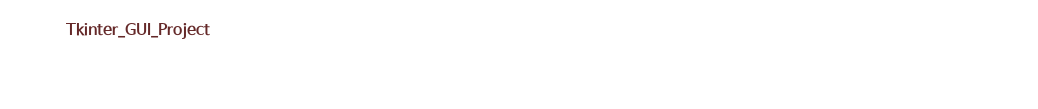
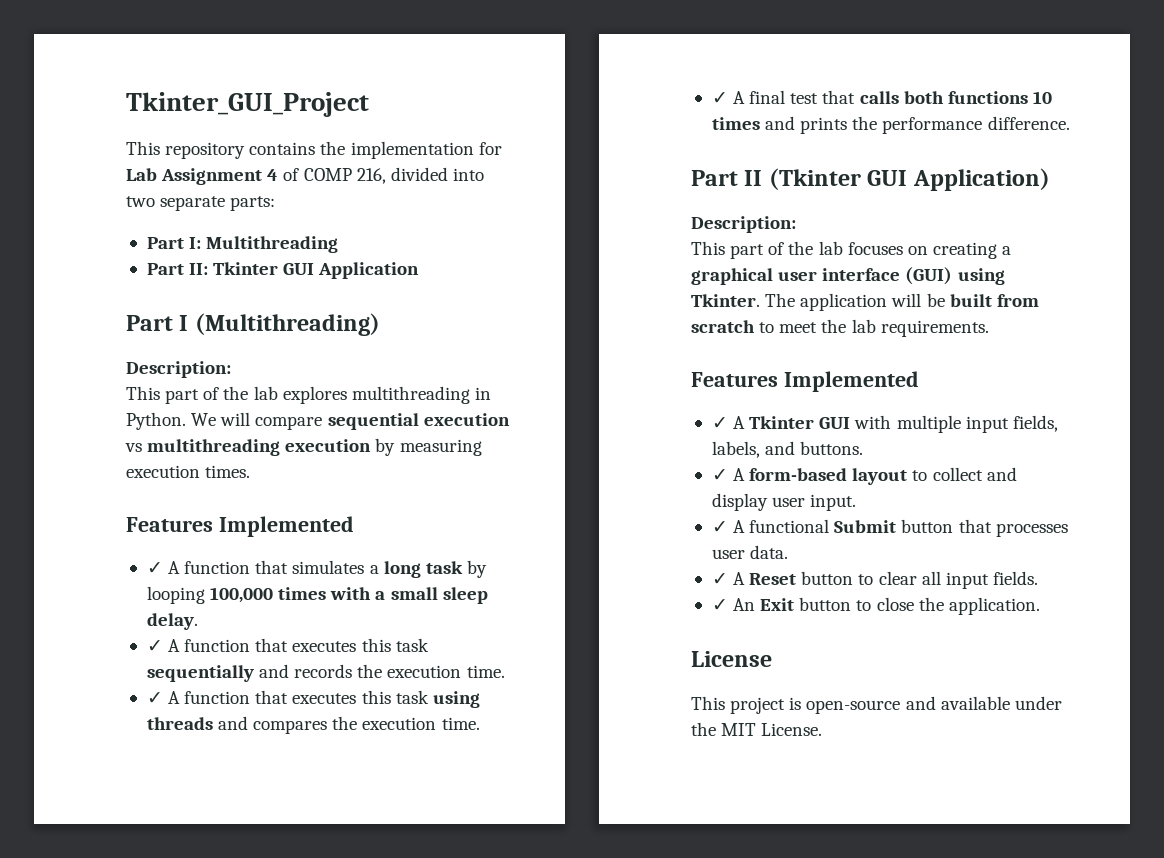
+ This repository contains the implementation for Lab Assignment 4 of COMP 216, divided into two separate parts:
+ Part I: Multithreading
+ Part II: Tkinter GUI Application
+ Part I (Multithreading)
+ Description:
+ This part of the lab explores multithreading in Python. We will compare sequential execution vs multithreading execution by measuring execution times.
+ Features Implemented
+ ✓ A function that simulates a long task by looping 100,000 times with a small sleep delay.
+ ✓ A function that executes this task sequentially and records the execution time.
+ ✓ A function that executes this task using threads and compares the execution time.
+ ✓ A final test that calls both functions 10 times and prints the performance difference.
+ Part II (Tkinter GUI Application)
+ Description:
+ This part of the lab focuses on creating a graphical user interface (GUI) using Tkinter. The application will be built from scratch to meet the lab requirements.
+ Features Implemented
+ ✓ A Tkinter GUI with multiple input fields, labels, and buttons.
+ ✓ A form-based layout to collect and display user input.
+ ✓ A functional Submit button that processes user data.
+ ✓ A Reset button to clear all input fields.
+ ✓ An Exit button to close the application.
+ License
+ This project is open-source and available under the MIT License.

